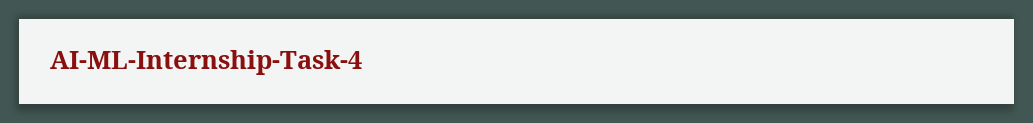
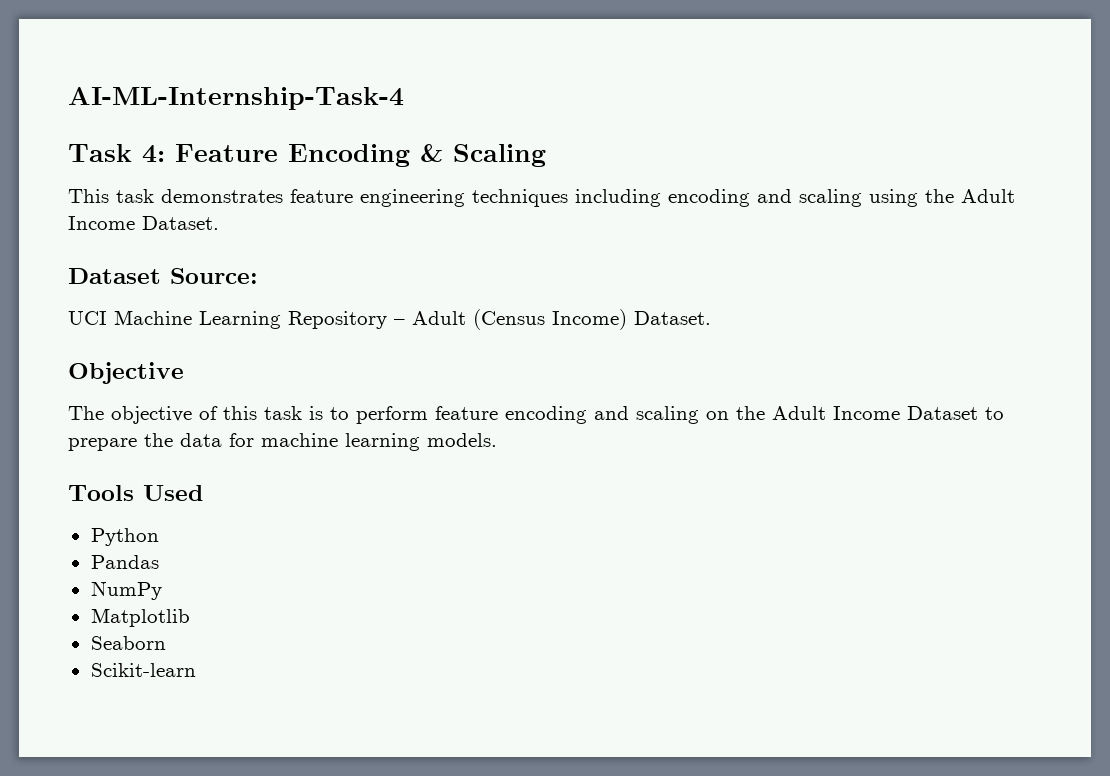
+ Task 4: Feature Encoding & Scaling
+ This task demonstrates feature engineering techniques including encoding and scaling using the Adult Income Dataset.
+ Dataset Source:
+ UCI Machine Learning Repository – Adult (Census Income) Dataset.
+ Objective
+ The objective of this task is to perform feature encoding and scaling on the Adult Income Dataset to prepare the data for machine learning models.
+ Tools Used
+ Python
+ Pandas
+ NumPy
+ Matplotlib
+ Seaborn
+ Scikit-learn

